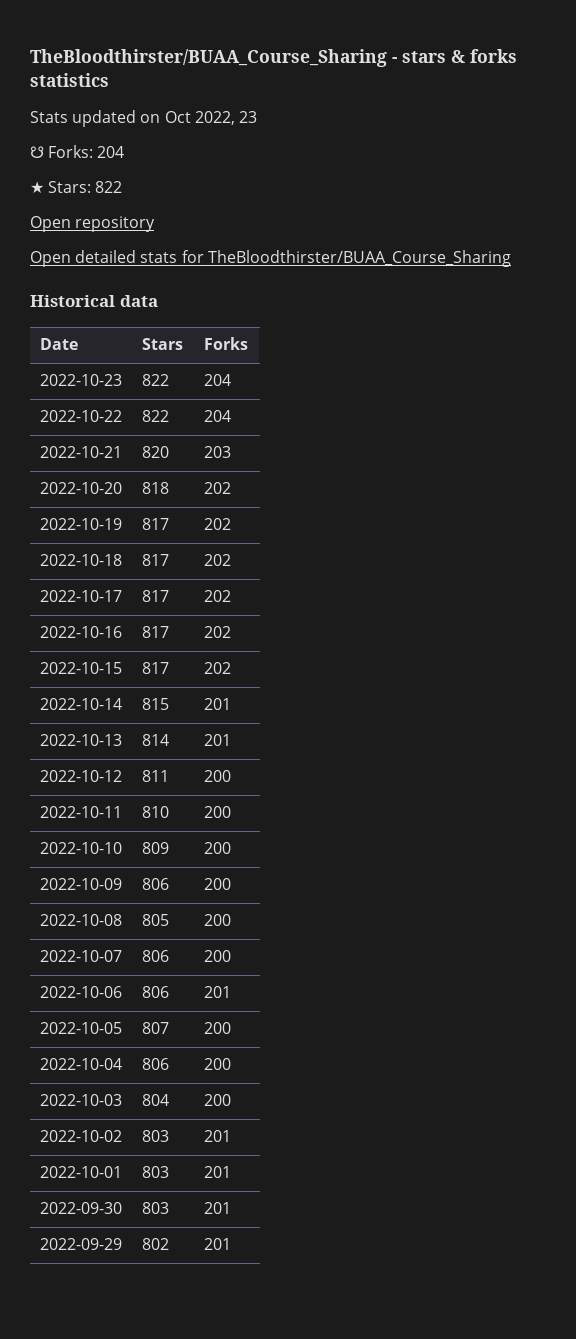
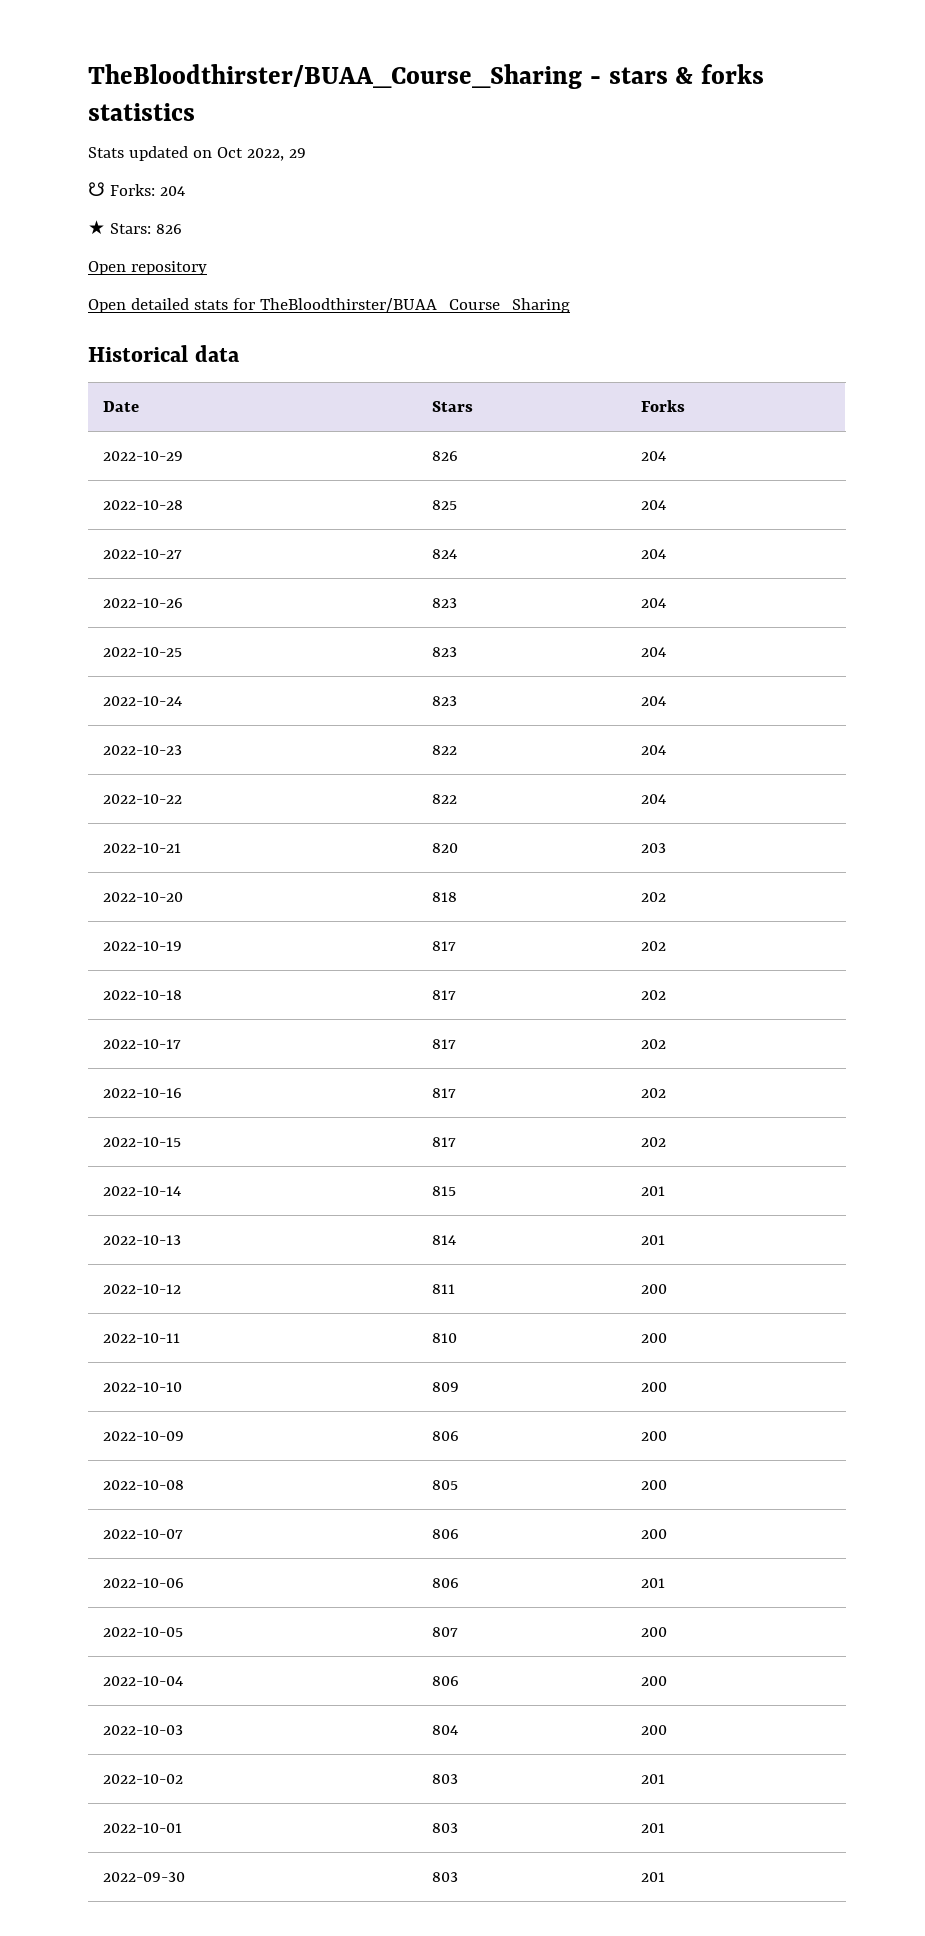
- Stats updated on Oct 2022, 23
+ Stats updated on Oct 2022, 29
- ★ Stars: 822
+ ★ Stars: 826
+ 2022-10-29 | 826 | 204
+ 2022-10-28 | 825 | 204
+ 2022-10-27 | 824 | 204
+ 2022-10-26 | 823 | 204
+ 2022-10-25 | 823 | 204
+ 2022-10-24 | 823 | 204
- 2022-09-29 | 802 | 201

